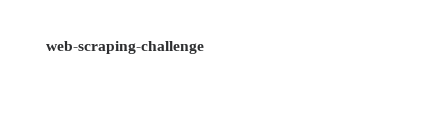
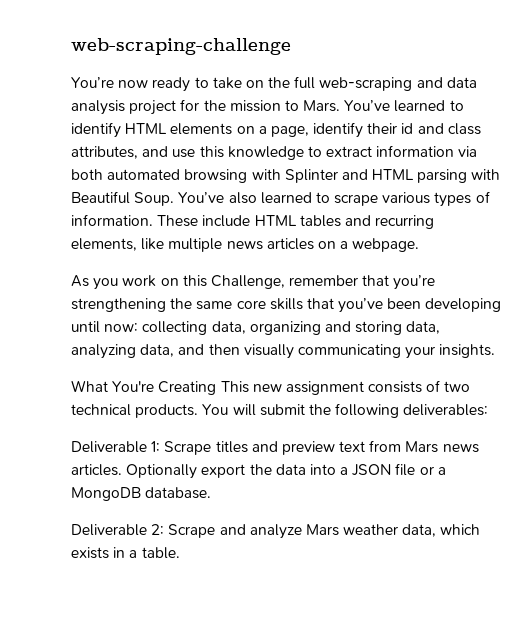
+ You’re now ready to take on the full web-scraping and data analysis project for the mission to Mars. You’ve learned to identify HTML elements on a page, identify their id and class attributes, and use this knowledge to extract information via both automated browsing with Splinter and HTML parsing with Beautiful Soup. You’ve also learned to scrape various types of information. These include HTML tables and recurring elements, like multiple news articles on a webpage.
+ As you work on this Challenge, remember that you’re strengthening the same core skills that you’ve been developing until now: collecting data, organizing and storing data, analyzing data, and then visually communicating your insights.
+ What You're Creating This new assignment consists of two technical products. You will submit the following deliverables:
+ Deliverable 1: Scrape titles and preview text from Mars news articles. Optionally export the data into a JSON file or a MongoDB database.
+ Deliverable 2: Scrape and analyze Mars weather data, which exists in a table.

